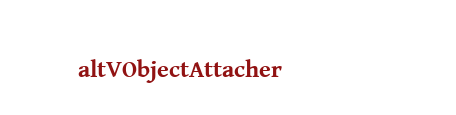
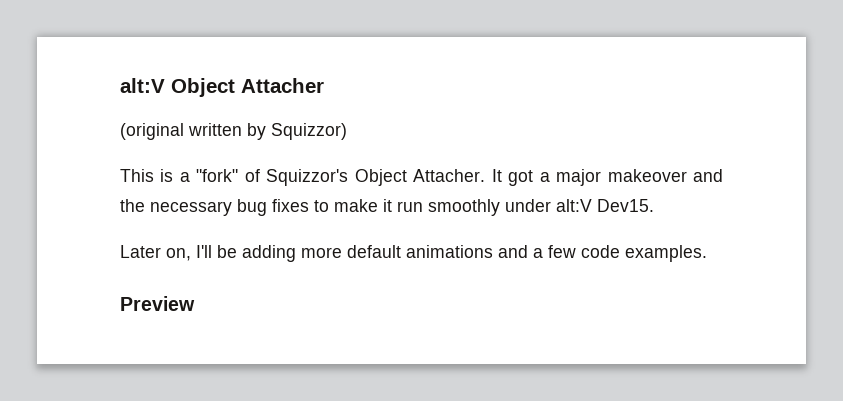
- altVObjectAttacher
+ alt:V Object Attacher
+ (original written by Squizzor)
+ This is a "fork" of Squizzor's Object Attacher. It got a major makeover and the necessary bug fixes to make it run smoothly under alt:V Dev15.
+ Later on, I'll be adding more default animations and a few code examples.
+ Preview

